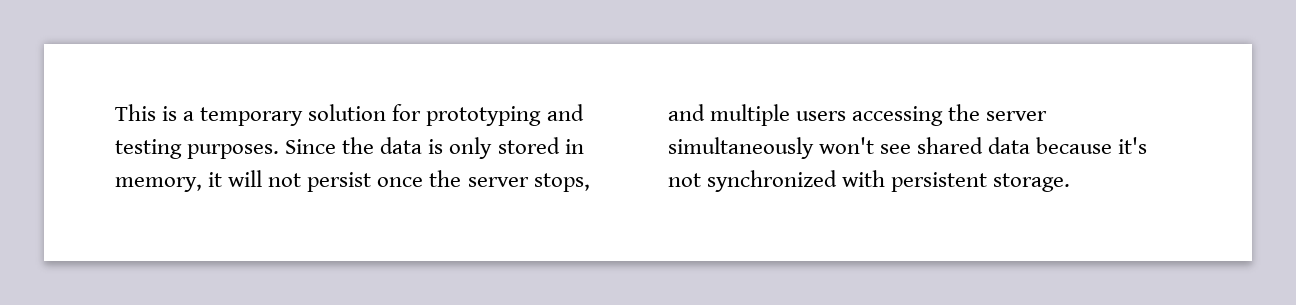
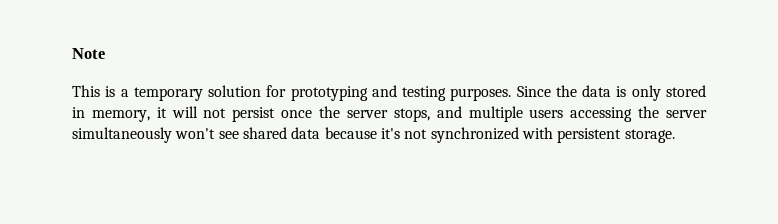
+ Note

